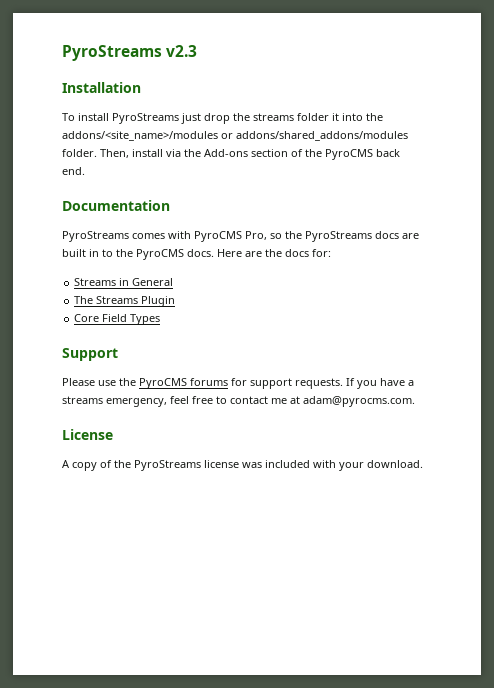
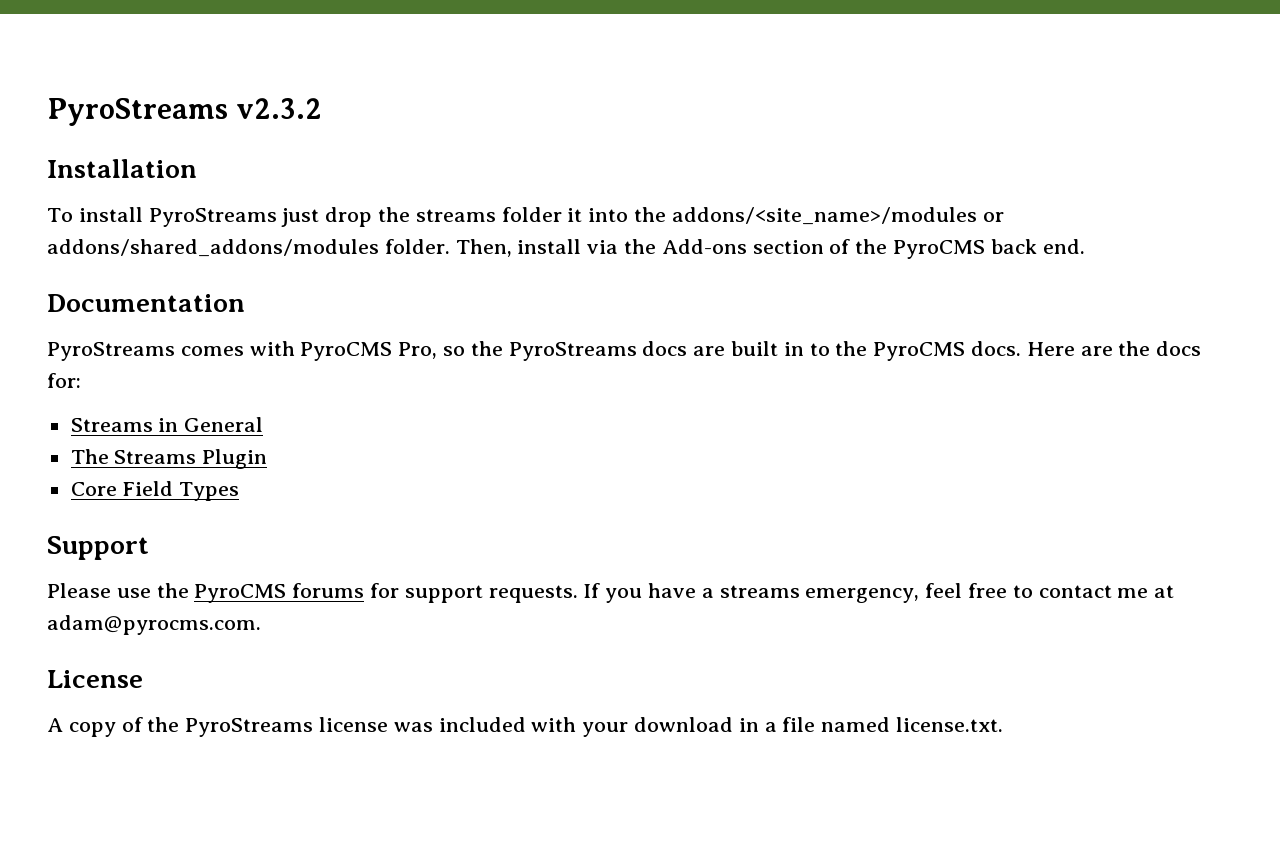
- PyroStreams v2.3
+ PyroStreams v2.3.2
- A copy of the PyroStreams license was included with your download.
+ A copy of the PyroStreams license was included with your download in a file named license.txt.

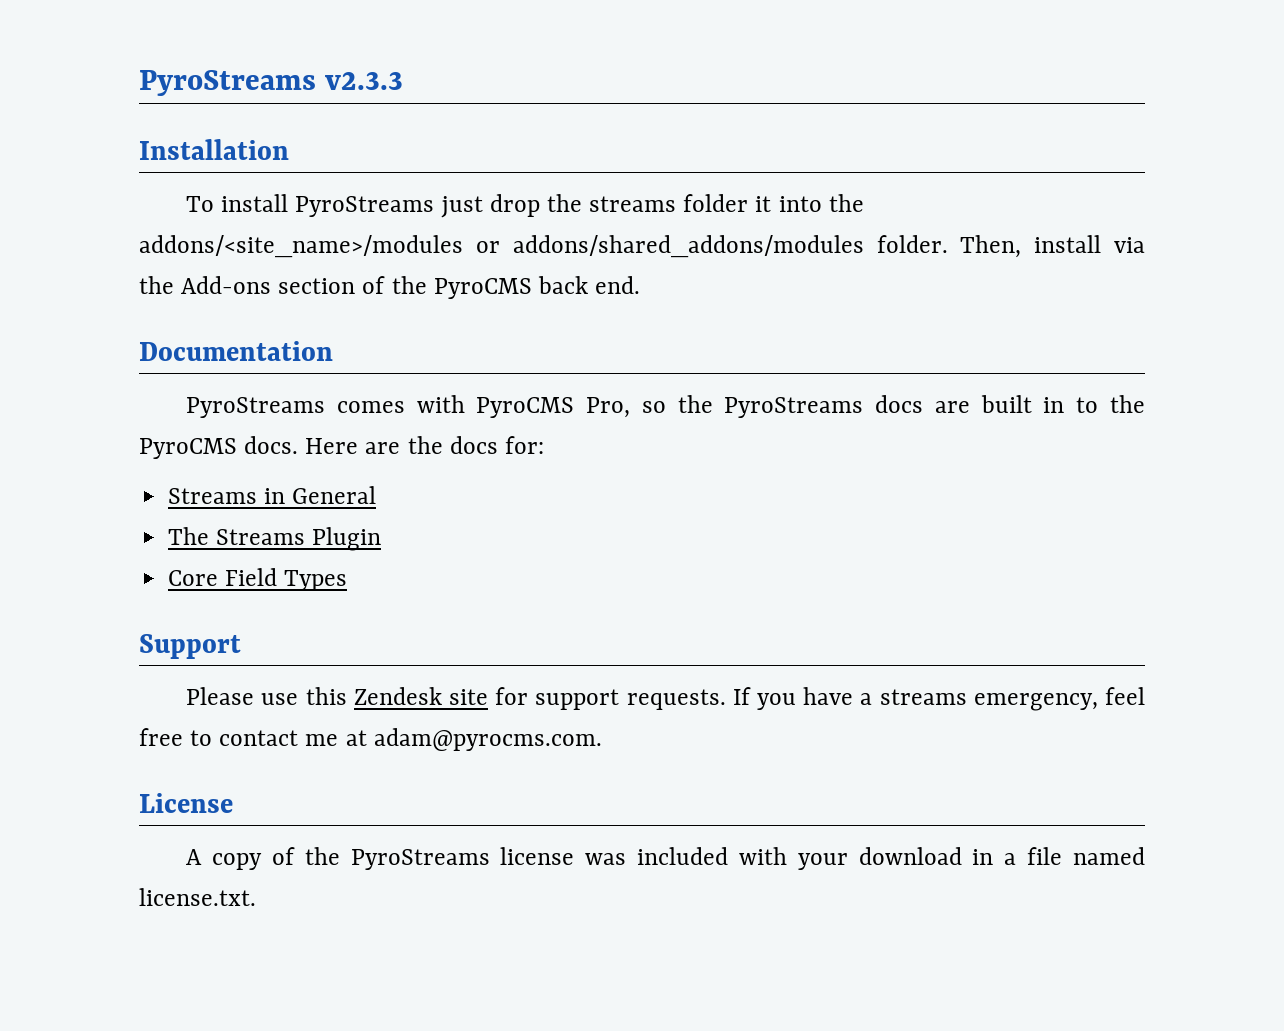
- PyroStreams v2.3.2
+ PyroStreams v2.3.3
- Please use the PyroCMS forums for support requests.
+ Please use this Zendesk site for support requests.

